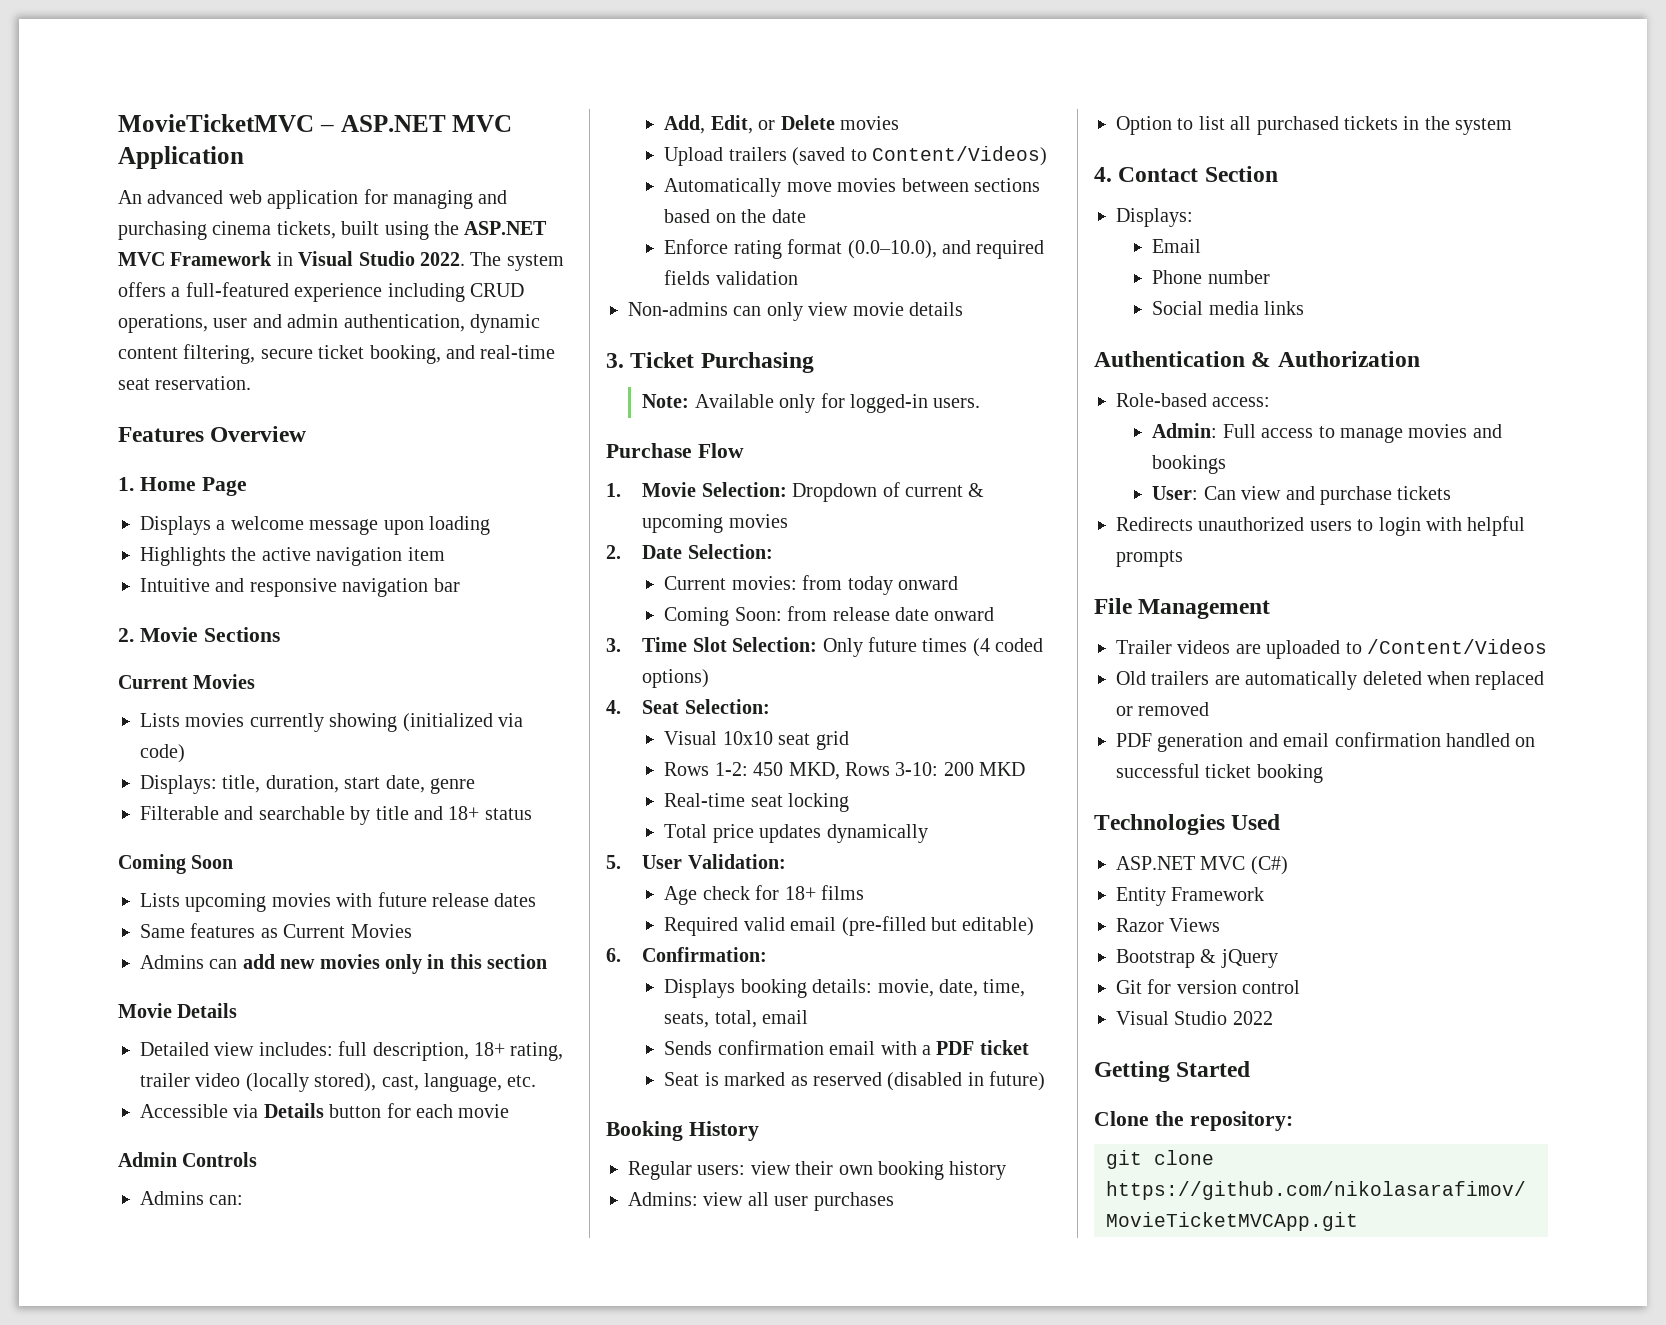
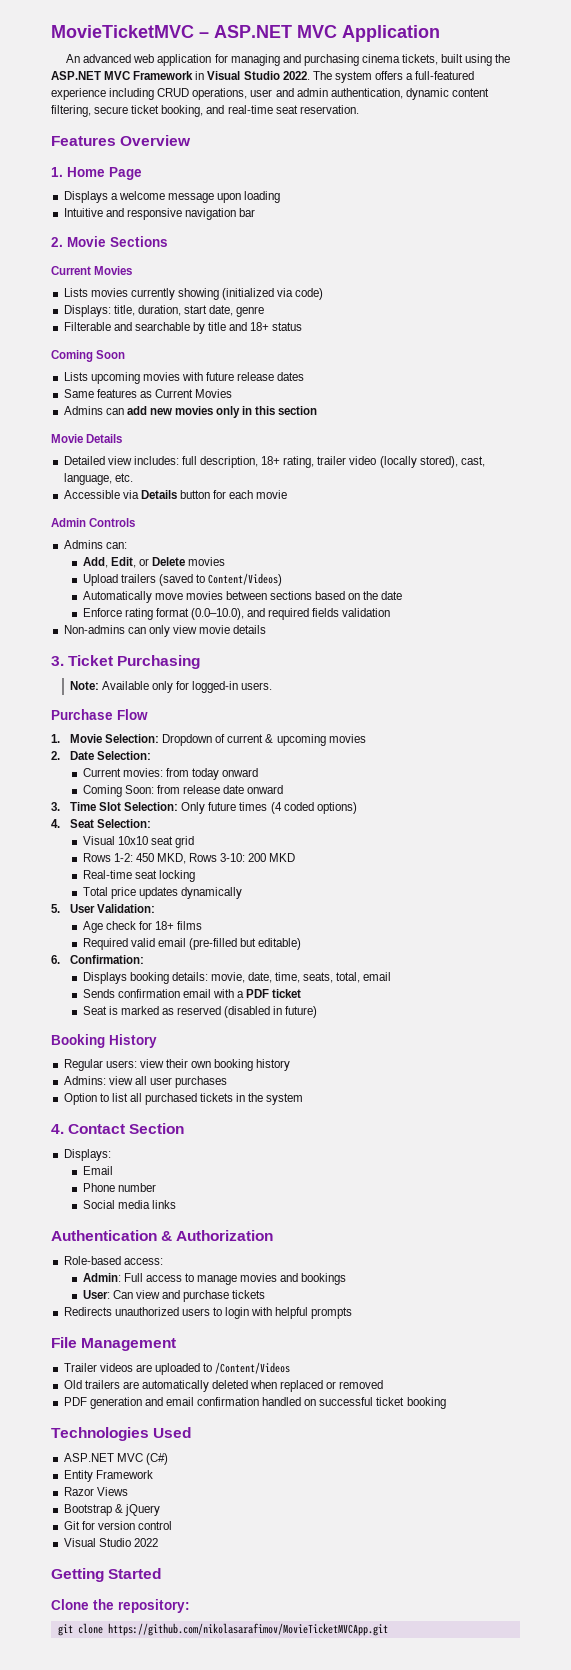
- Highlights the active navigation item

